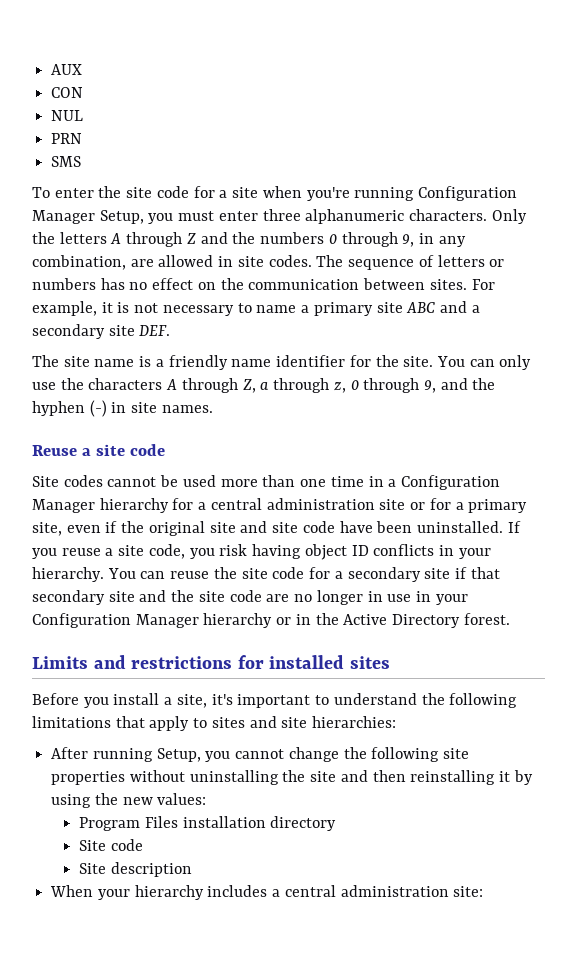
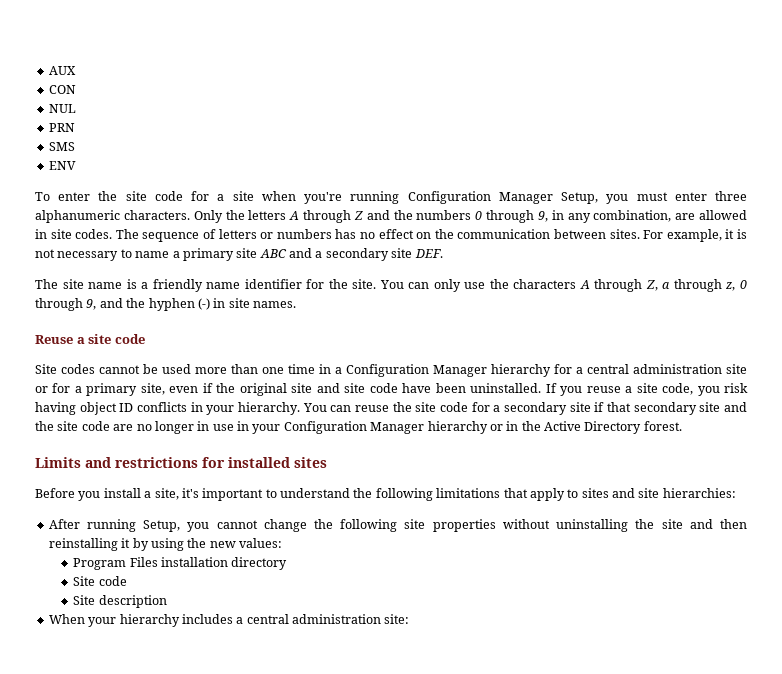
+ ENV

